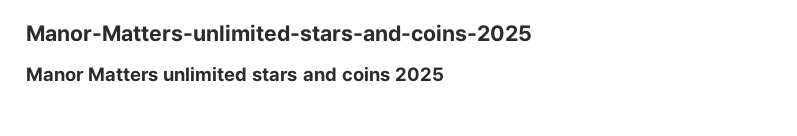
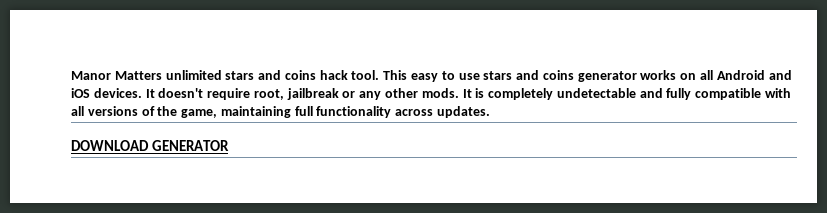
- Manor-Matters-unlimited-stars-and-coins-2025
- Manor Matters unlimited stars and coins 2025
+ Manor Matters unlimited stars and coins hack tool. This easy to use stars and coins generator works on all Android and iOS devices. It doesn't require root, jailbreak or any other mods. It is completely undetectable and fully compatible with all versions of the game, maintaining full functionality across updates.
+ DOWNLOAD GENERATOR

